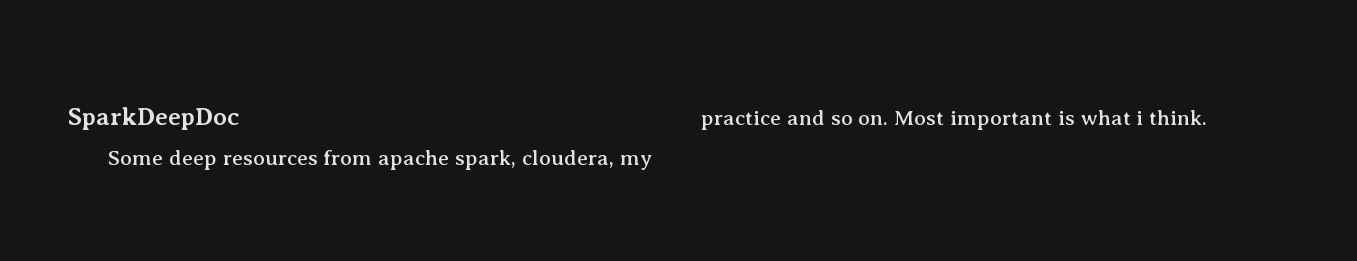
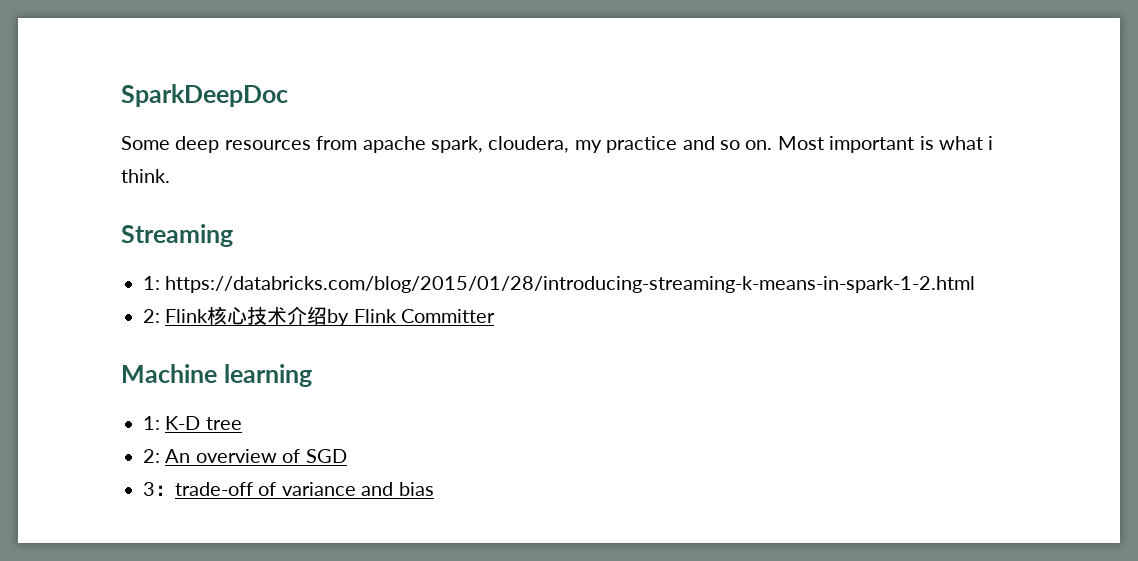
+ Streaming
+ 1: https://databricks.com/blog/2015/01/28/introducing-streaming-k-means-in-spark-1-2.html
+ 2: Flink核心技术介绍by Flink Committer
+ Machine learning
+ 1: K-D tree
+ 2: An overview of SGD
+ 3：trade-off of variance and bias

